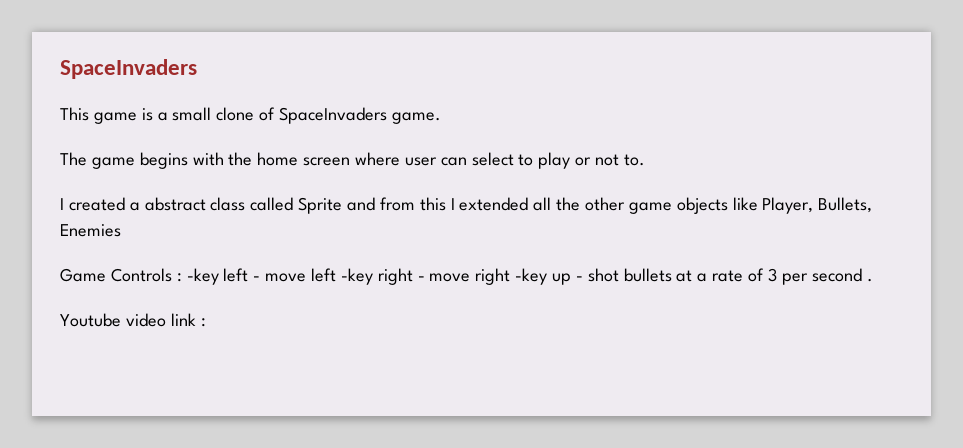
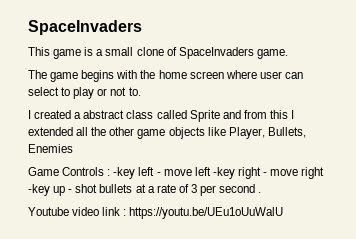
- Youtube video link :
+ Youtube video link : https://youtu.be/UEu1oUuWalU

